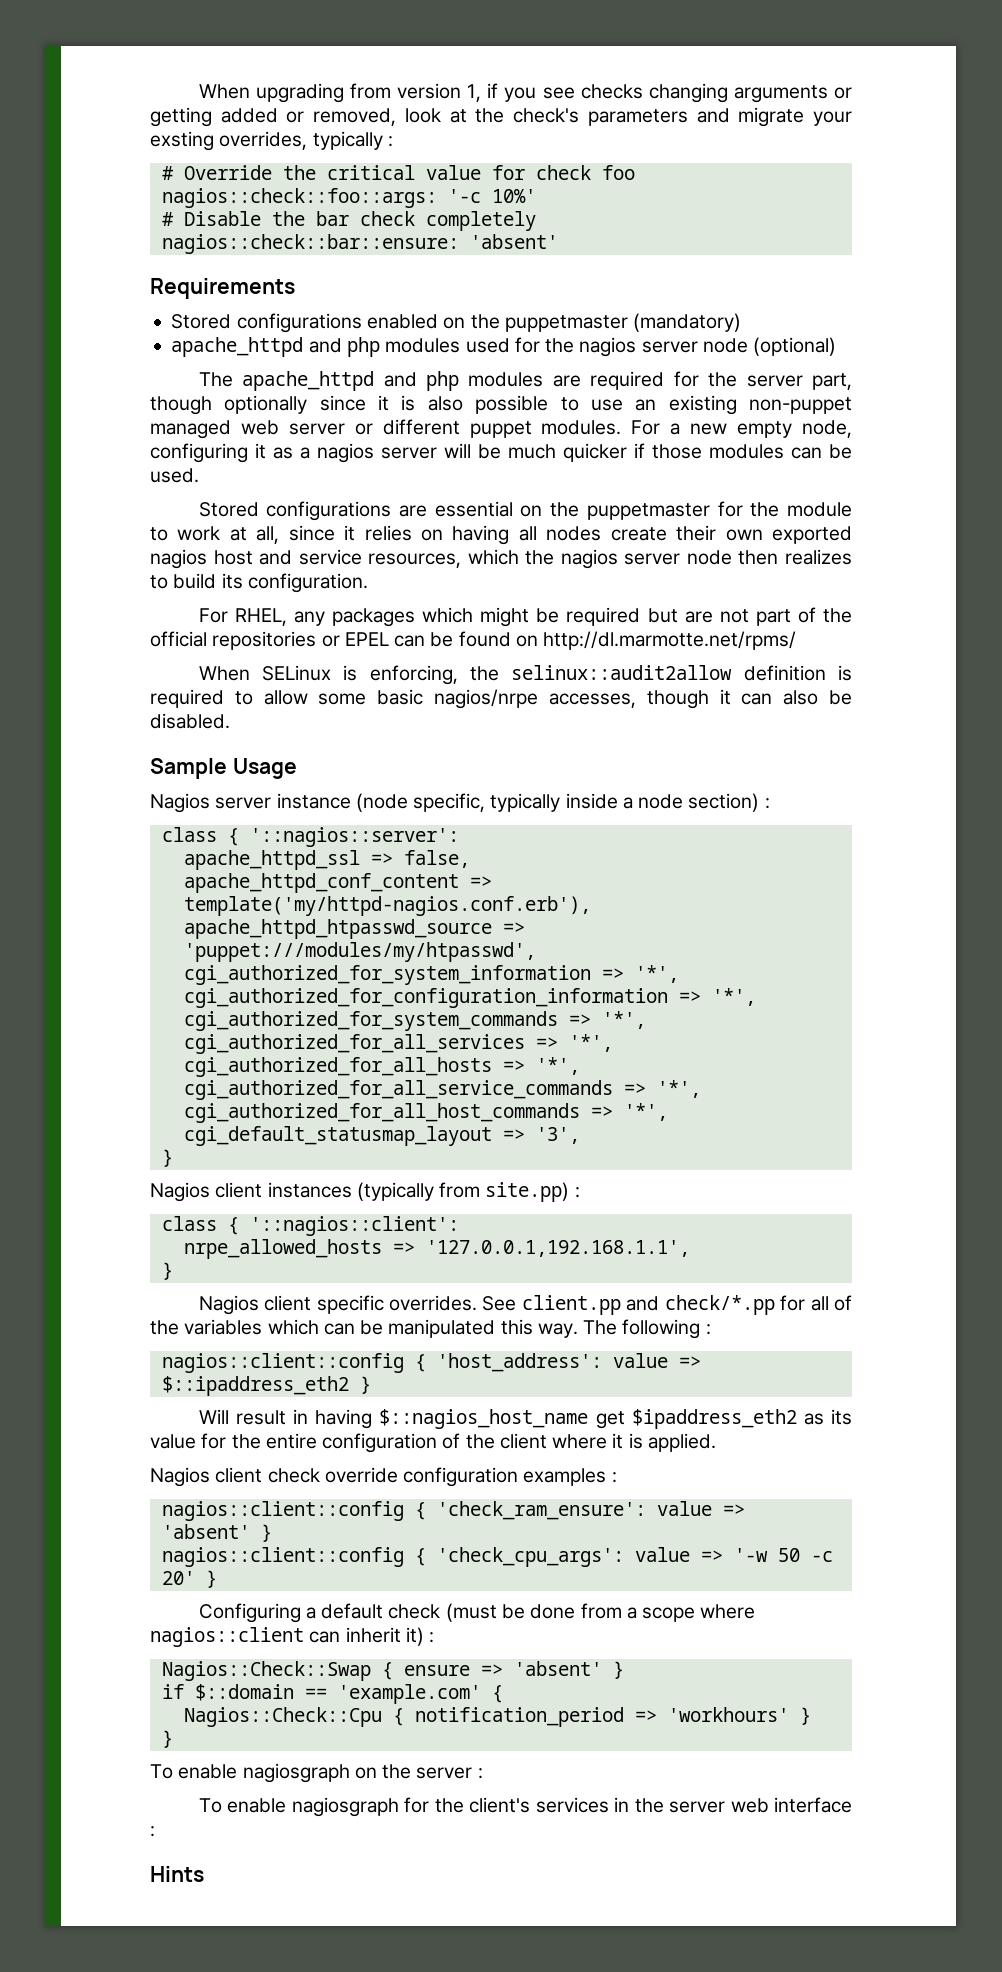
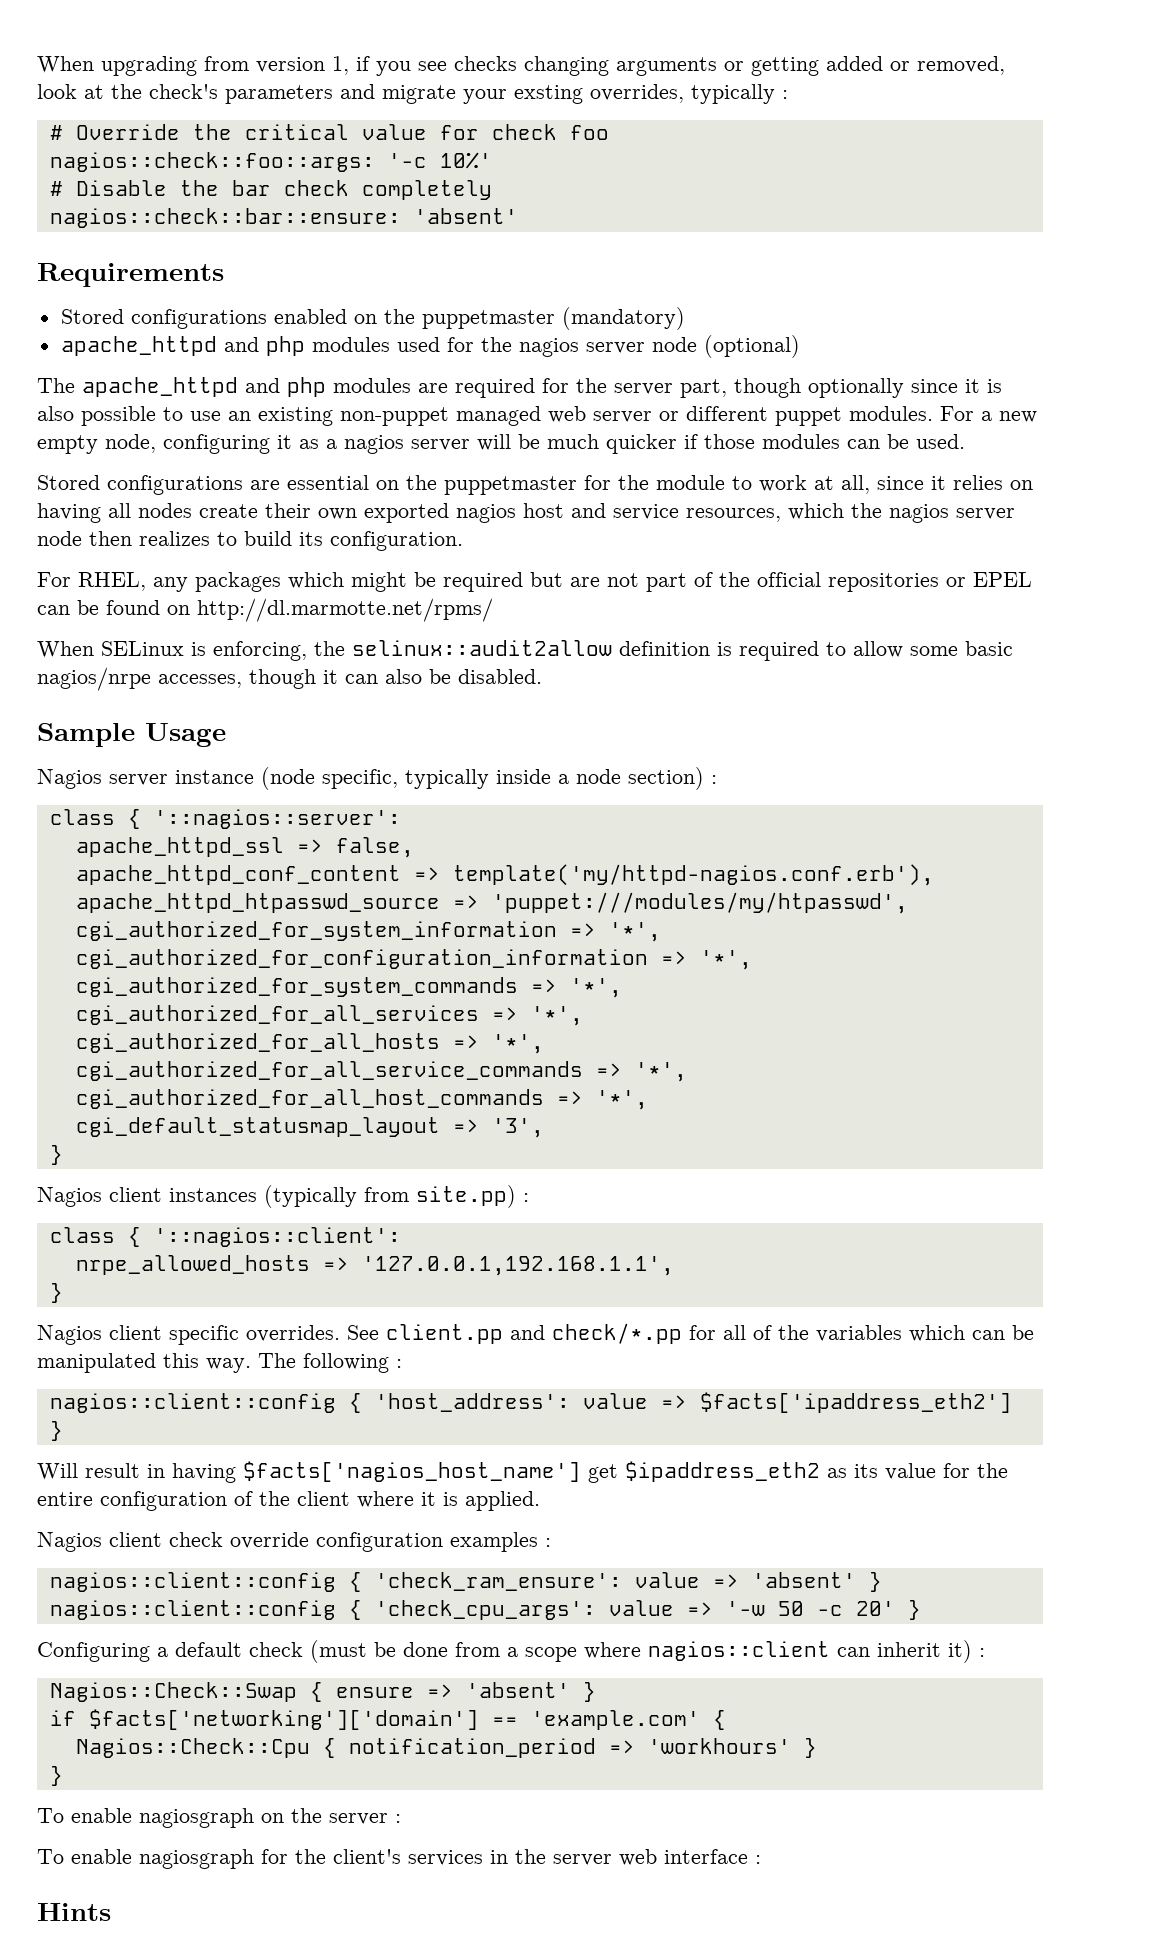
- nagios::client::config { 'host_address': value => $::ipaddress_eth2 }
+ nagios::client::config { 'host_address': value => $facts['ipaddress_eth2'] }
- Will result in having $::nagios_host_name get $ipaddress_eth2 as its value for the entire configuration of the client where it is applied.
+ Will result in having $facts['nagios_host_name'] get $ipaddress_eth2 as its value for the entire configuration of the client where it is applied.
- if $::domain == 'example.com' {
+ if $facts['networking']['domain'] == 'example.com' {

